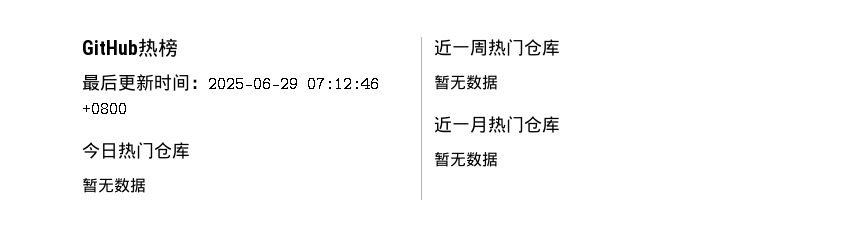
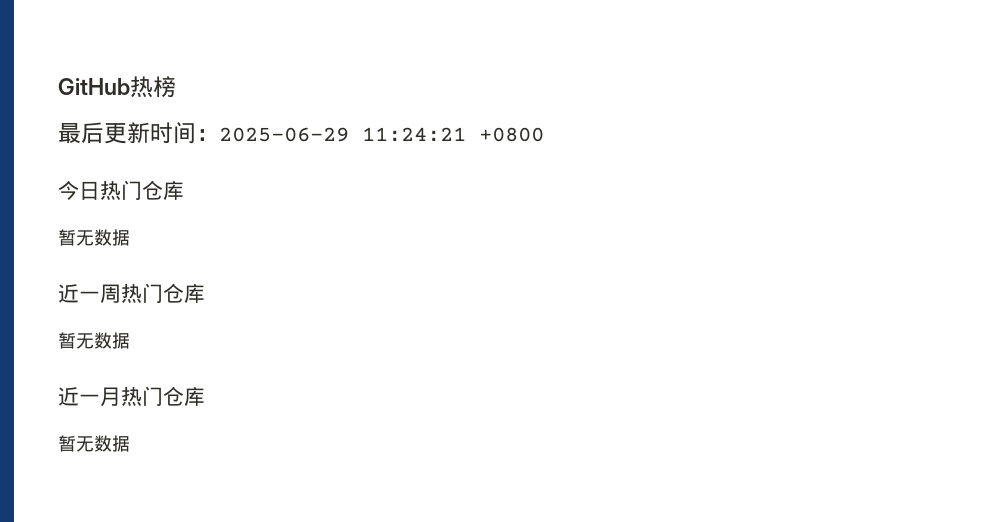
- 最后更新时间：2025-06-29 07:12:46 +0800
+ 最后更新时间：2025-06-29 11:24:21 +0800

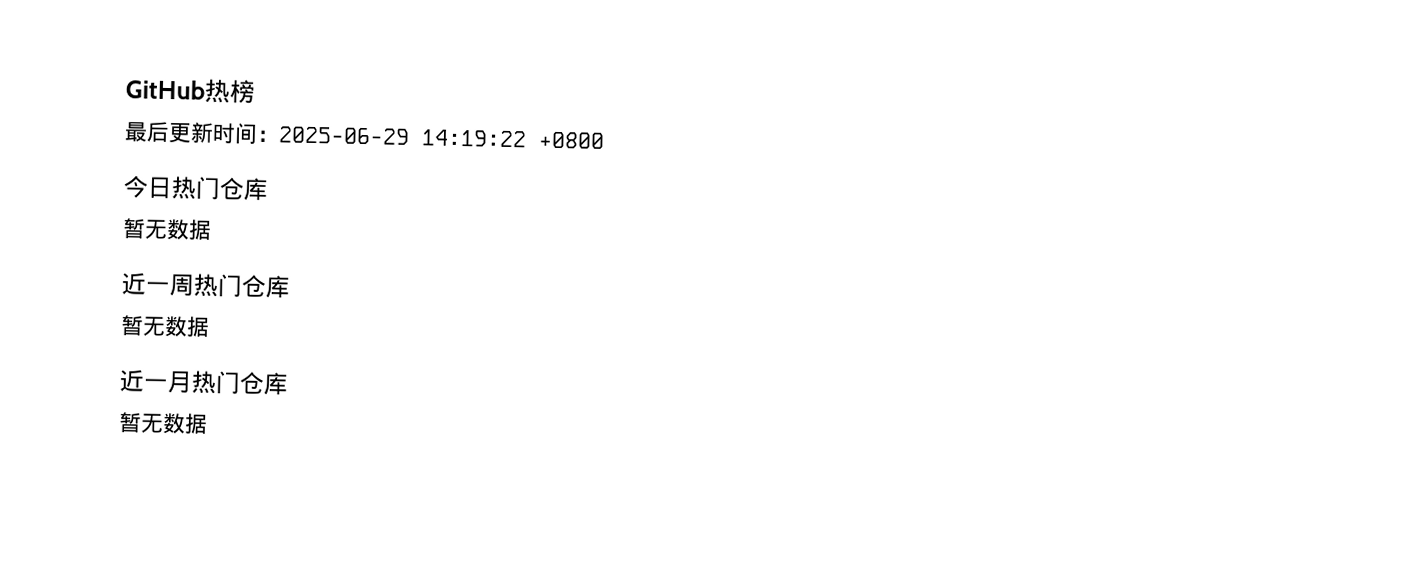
- 最后更新时间：2025-06-29 11:24:21 +0800
+ 最后更新时间：2025-06-29 14:19:22 +0800

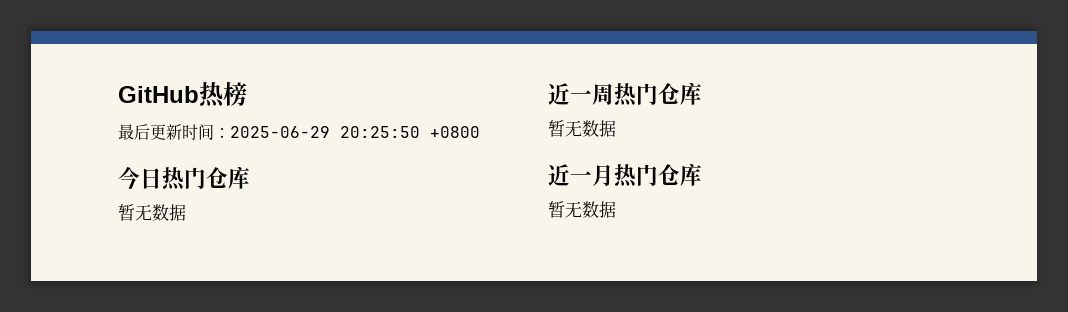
- 最后更新时间：2025-06-29 14:19:22 +0800
+ 最后更新时间：2025-06-29 20:25:50 +0800

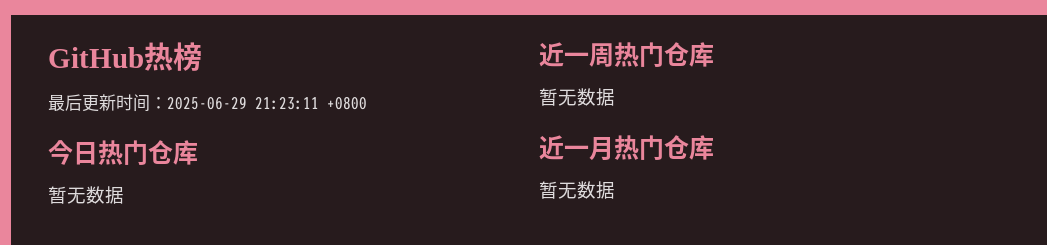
- 最后更新时间：2025-06-29 20:25:50 +0800
+ 最后更新时间：2025-06-29 21:23:11 +0800

